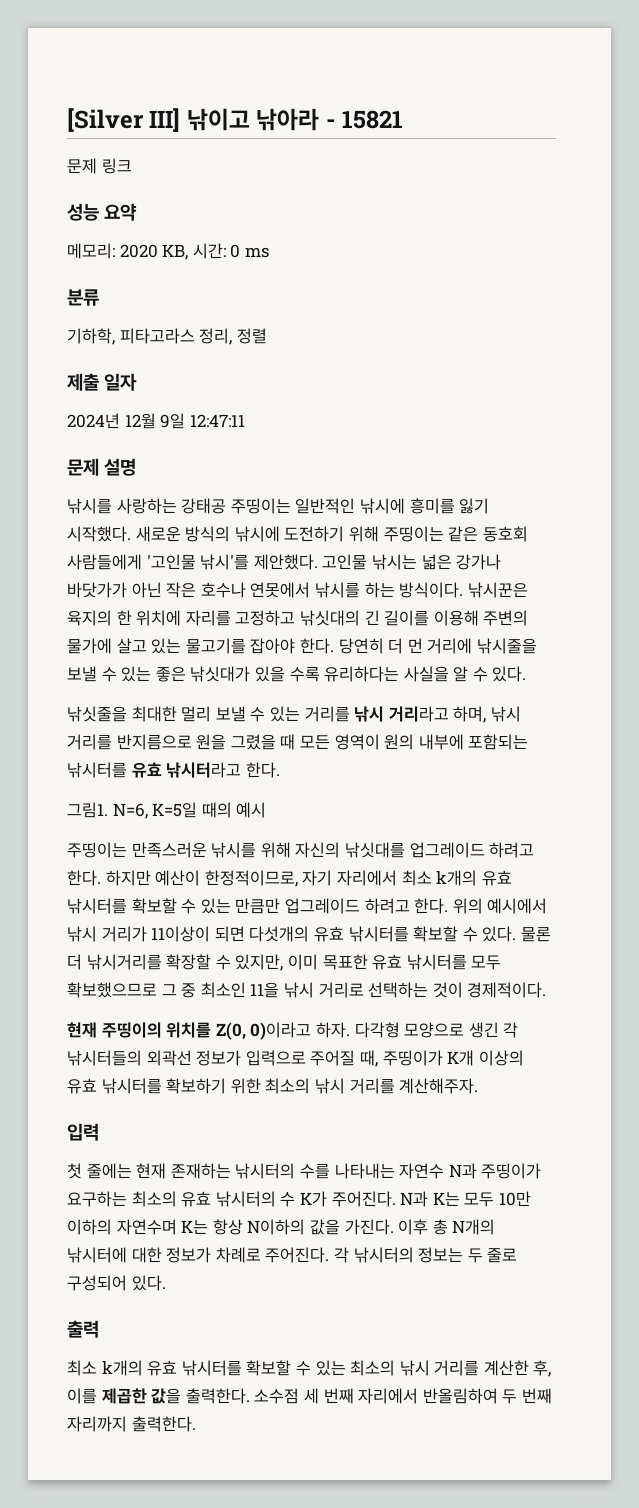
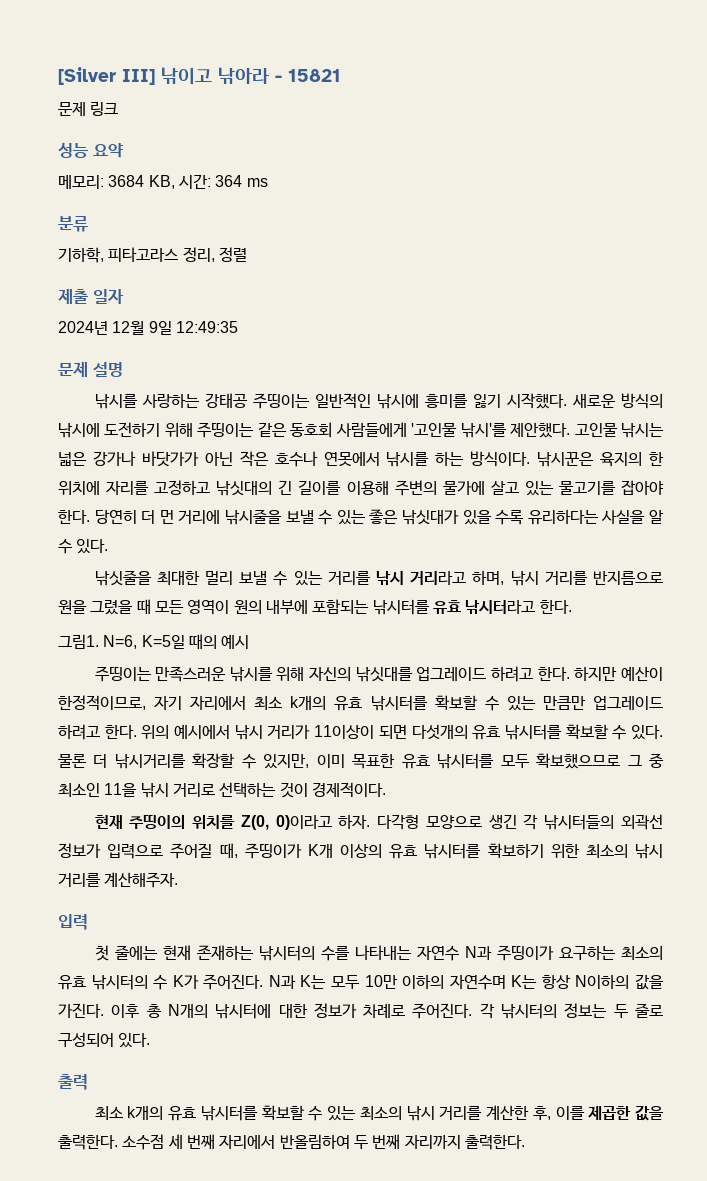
- 메모리: 2020 KB, 시간: 0 ms
+ 메모리: 3684 KB, 시간: 364 ms
- 2024년 12월 9일 12:47:11
+ 2024년 12월 9일 12:49:35

